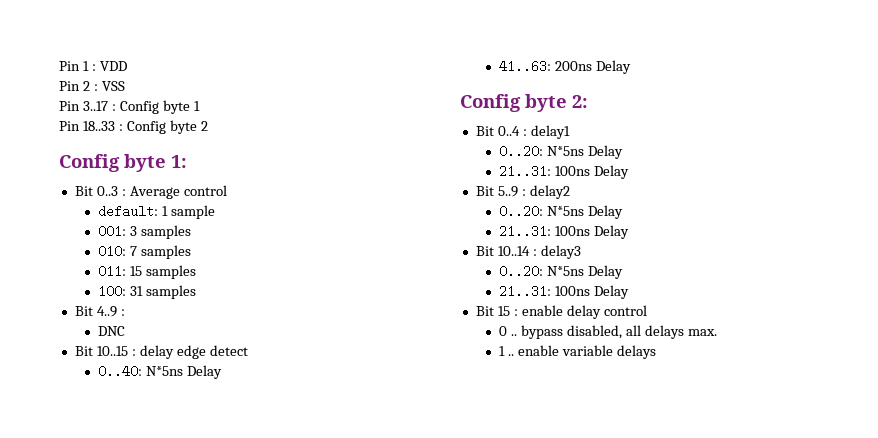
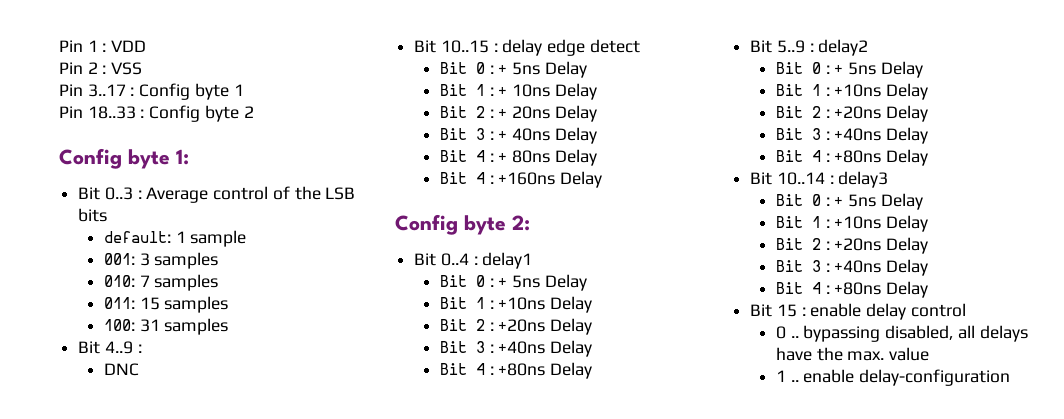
- Bit 0..3 : Average control
+ Bit 0..3 : Average control of the LSB bits
  Bit 10..15 : delay edge detect
- 0..40: N*5ns Delay
- 41..63: 200ns Delay
+ Bit 0 : + 5ns Delay
+ Bit 1 : + 10ns Delay
+ Bit 2 : + 20ns Delay
+ Bit 3 : + 40ns Delay
+ Bit 4 : + 80ns Delay
+ Bit 4 : +160ns Delay
  Bit 0..4 : delay1
- 0..20: N*5ns Delay
- 21..31: 100ns Delay
+ Bit 0 : + 5ns Delay
+ Bit 1 : +10ns Delay
+ Bit 2 : +20ns Delay
+ Bit 3 : +40ns Delay
+ Bit 4 : +80ns Delay
  Bit 5..9 : delay2
- 0..20: N*5ns Delay
- 21..31: 100ns Delay
+ Bit 0 : + 5ns Delay
+ Bit 1 : +10ns Delay
+ Bit 2 : +20ns Delay
+ Bit 3 : +40ns Delay
+ Bit 4 : +80ns Delay
  Bit 10..14 : delay3
- 0..20: N*5ns Delay
- 21..31: 100ns Delay
+ Bit 0 : + 5ns Delay
+ Bit 1 : +10ns Delay
+ Bit 2 : +20ns Delay
+ Bit 3 : +40ns Delay
+ Bit 4 : +80ns Delay
- 0 .. bypass disabled, all delays max.
+ 0 .. bypassing disabled, all delays have the max. value
- 1 .. enable variable delays
+ 1 .. enable delay-configuration

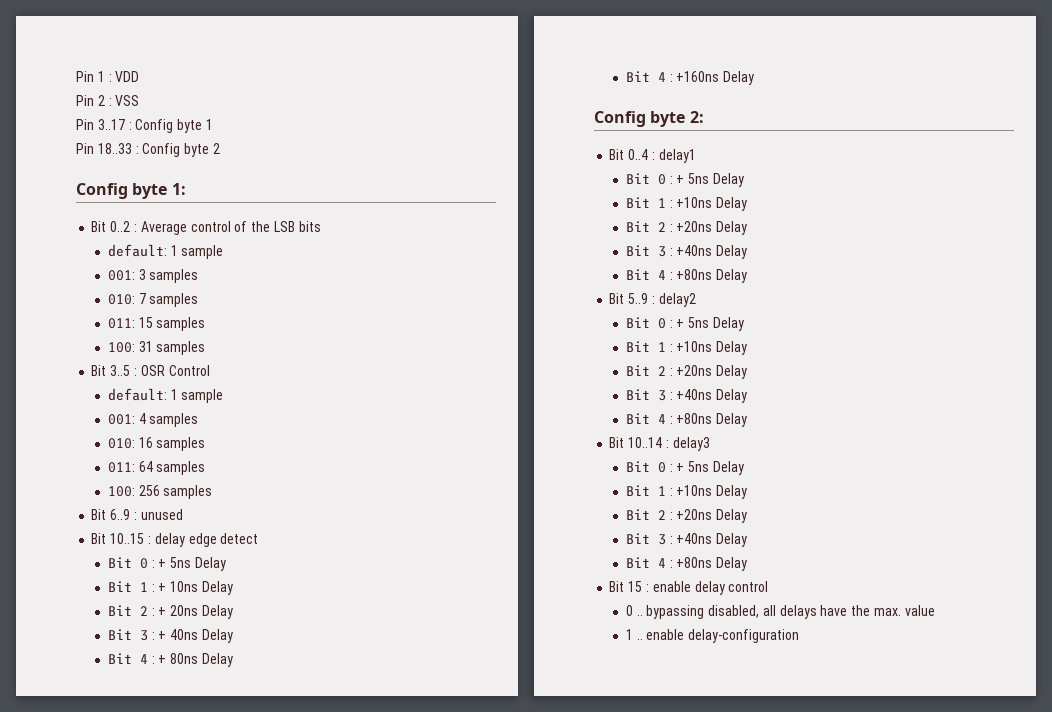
- Bit 0..3 : Average control of the LSB bits
+ Bit 0..2 : Average control of the LSB bits
- Bit 4..9 :
- DNC
+ Bit 3..5 : OSR Control
+ default: 1 sample
+ 001: 4 samples
+ 010: 16 samples
+ 011: 64 samples
+ 100: 256 samples
+ Bit 6..9 : unused

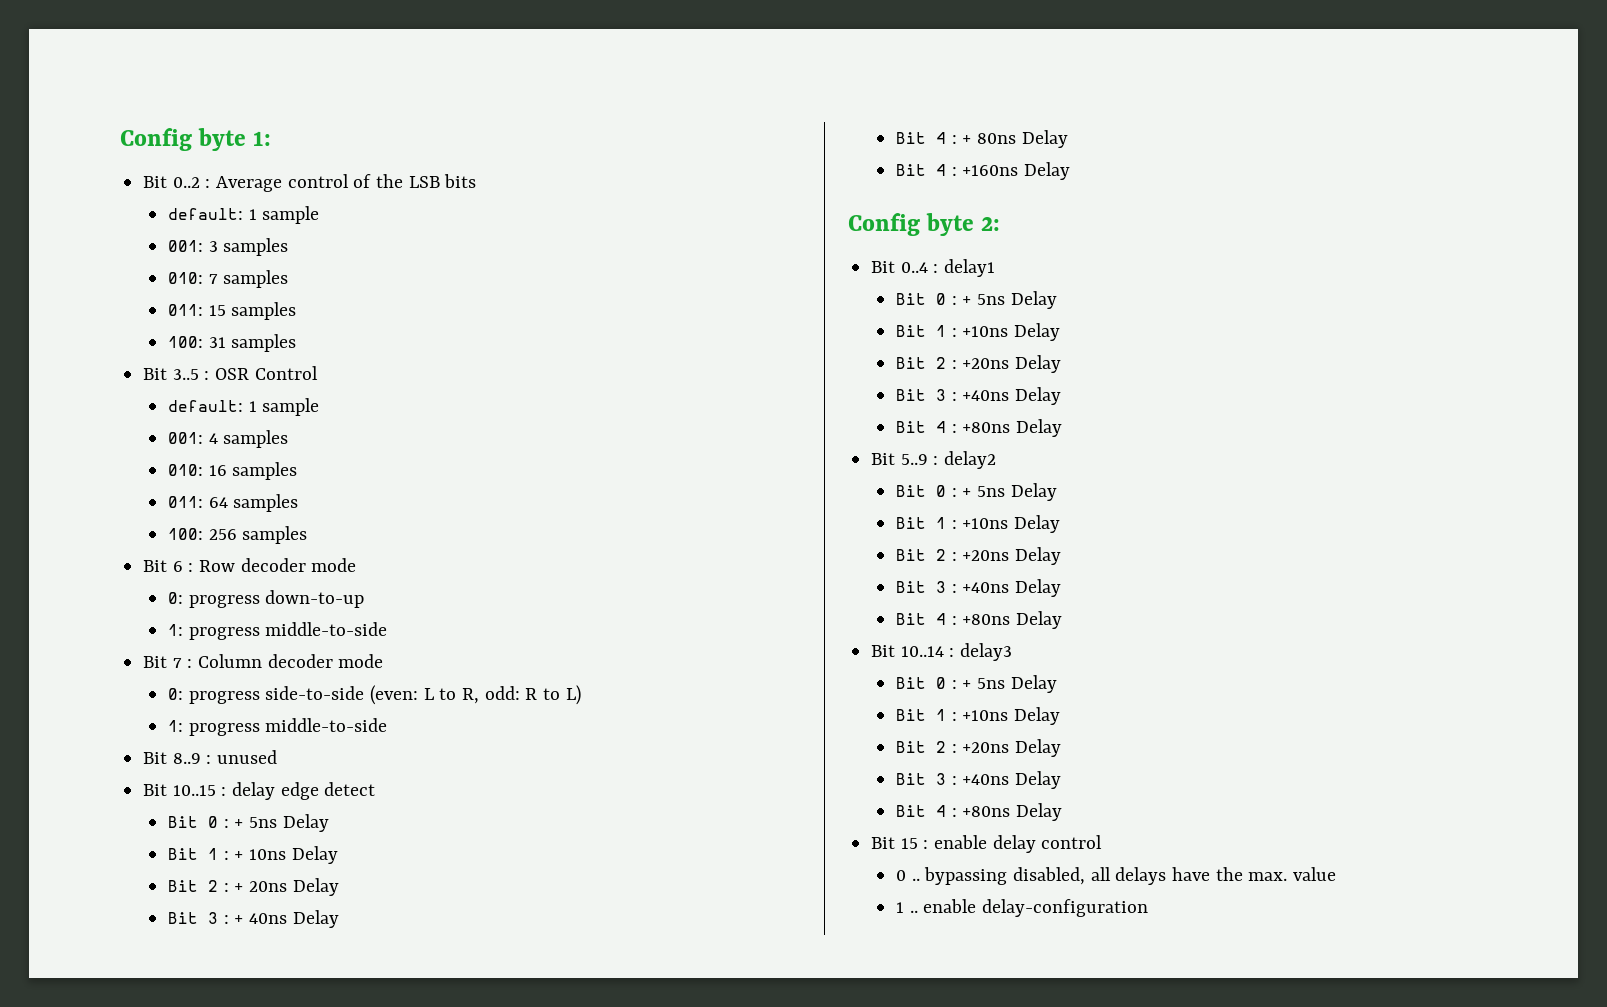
- Pin 1 : VDD
- Pin 2 : VSS
- Pin 3..17 : Config byte 1
- Pin 18..33 : Config byte 2
- Bit 6..9 : unused
+ Bit 6 : Row decoder mode
+ 0: progress down-to-up
+ 1: progress middle-to-side
+ Bit 7 : Column decoder mode
+ 0: progress side-to-side (even: L to R, odd: R to L)
+ 1: progress middle-to-side
+ Bit 8..9 : unused

